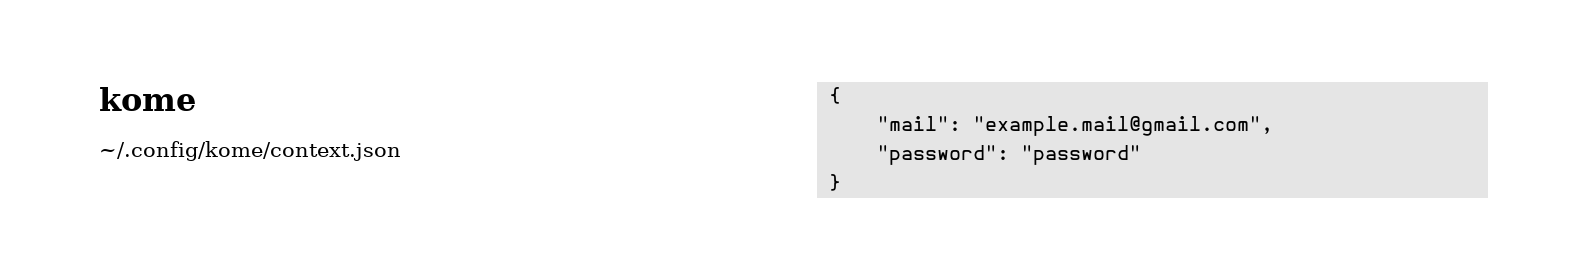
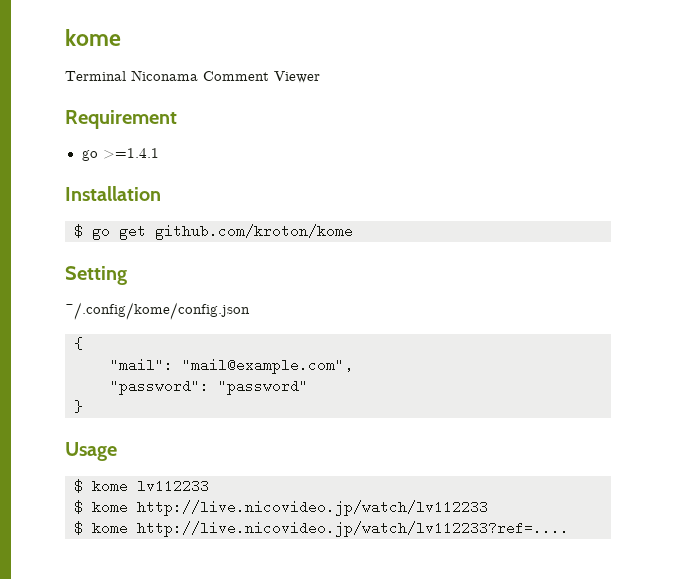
- ~/.config/kome/context.json
+ Terminal Niconama Comment Viewer
+ Requirement
+ go >=1.4.1
+ Installation
+ $ go get github.com/kroton/kome
+ Setting
+ ~/.config/kome/config.json
- "mail": "example.mail@gmail.com",
+ "mail": "mail@example.com",
+ Usage
+ $ kome lv112233
+ $ kome http://live.nicovideo.jp/watch/lv112233
+ $ kome http://live.nicovideo.jp/watch/lv112233?ref=....

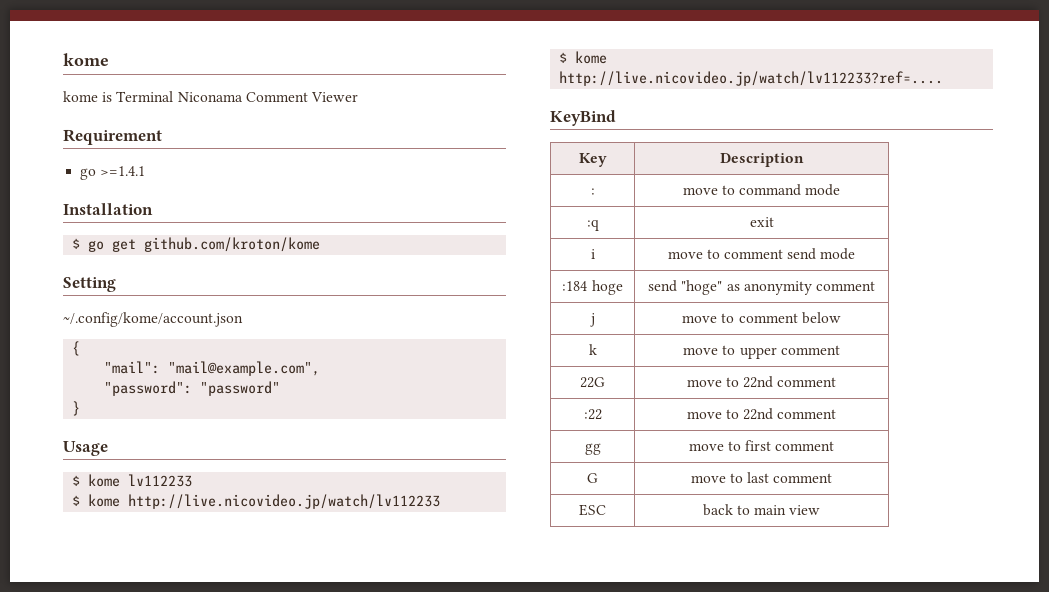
- Terminal Niconama Comment Viewer
+ kome is Terminal Niconama Comment Viewer
- ~/.config/kome/config.json
+ ~/.config/kome/account.json
+ KeyBind
+ Key | Description
+ : | move to command mode
+ :q | exit
+ i | move to comment send mode
+ :184 hoge | send "hoge" as anonymity comment
+ j | move to comment below
+ k | move to upper comment
+ 22G | move to 22nd comment
+ :22 | move to 22nd comment
+ gg | move to first comment
+ G | move to last comment
+ ESC | back to main view

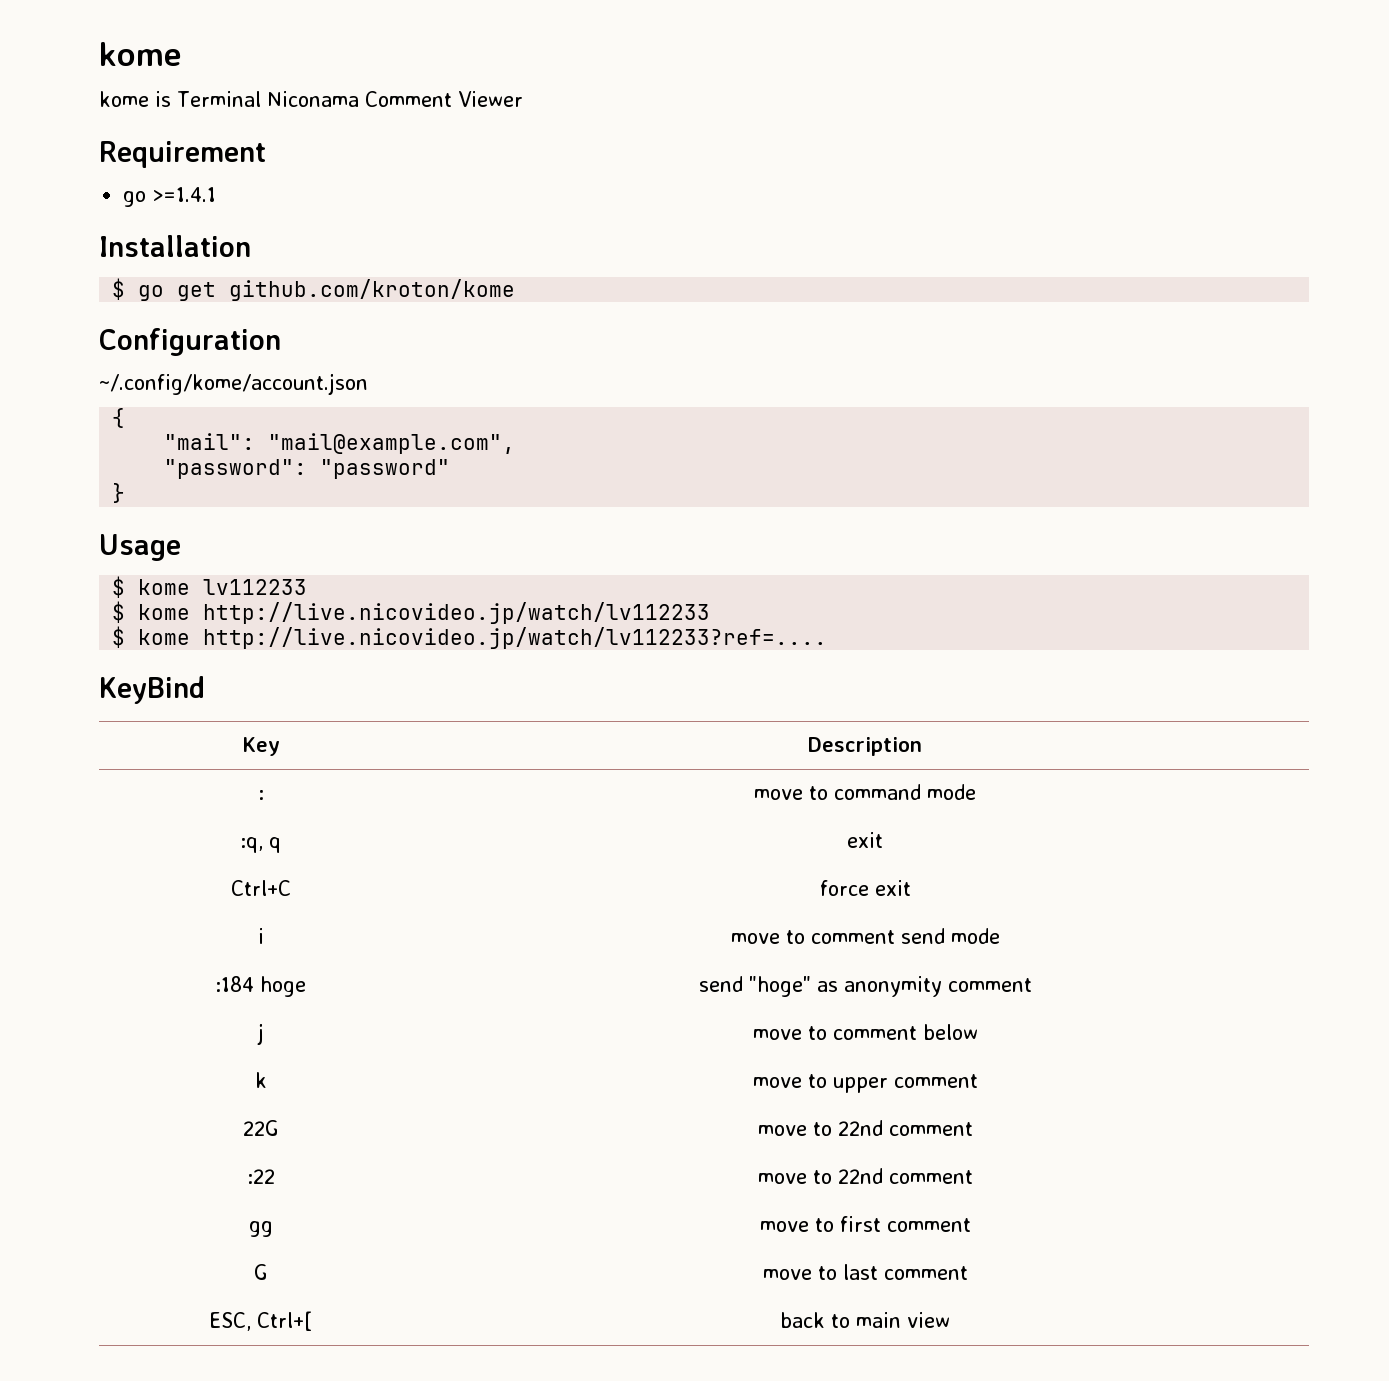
- Setting
+ Configuration
- :q | exit
+ :q, q | exit
+ Ctrl+C | force exit
- ESC | back to main view
+ ESC, Ctrl+[ | back to main view

